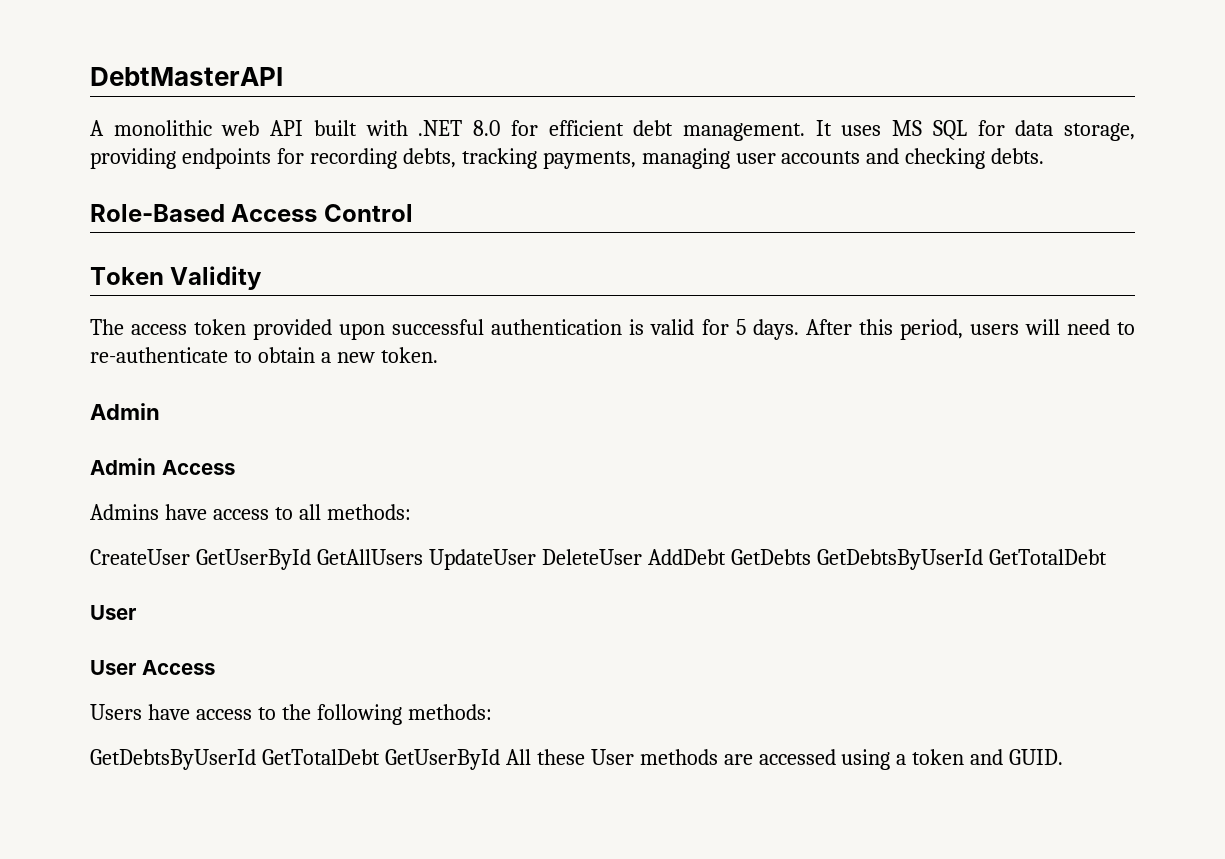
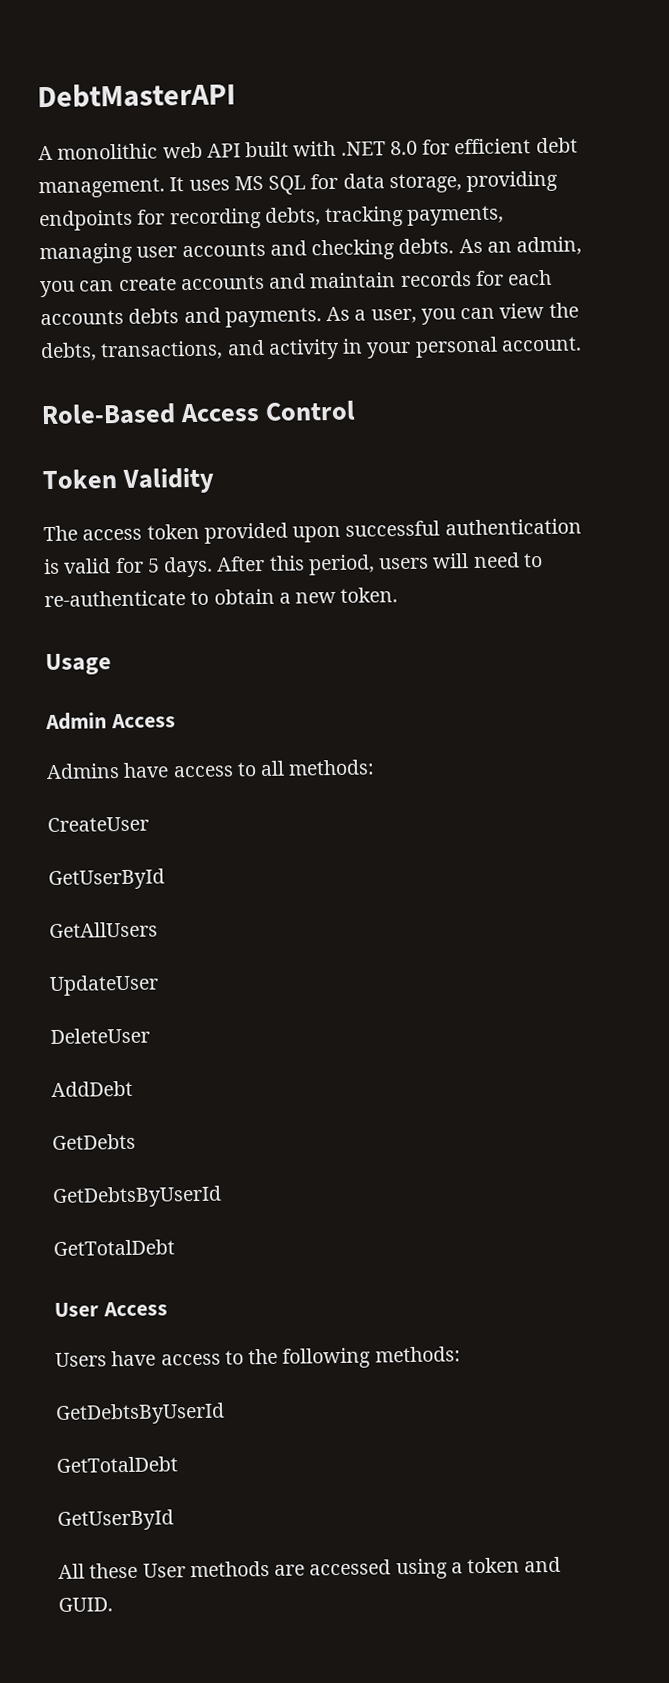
+ As an admin, you can create accounts and maintain records for each accounts debts and payments. As a user, you can view the debts, transactions, and activity in your personal account.
  After this period, users will need to re-authenticate to obtain a new token.
- Admin
+ Usage
- CreateUser GetUserById GetAllUsers UpdateUser DeleteUser AddDebt GetDebts GetDebtsByUserId GetTotalDebt
- User
+ CreateUser
+ GetUserById
+ GetAllUsers
+ UpdateUser
+ DeleteUser
+ AddDebt
+ GetDebts
+ GetDebtsByUserId
+ GetTotalDebt
  Users have access to the following methods:
- GetDebtsByUserId GetTotalDebt GetUserById All these User methods are accessed using a token and GUID.
+ GetDebtsByUserId
+ GetTotalDebt
+ GetUserById
+ All these User methods are accessed using a token and GUID.

